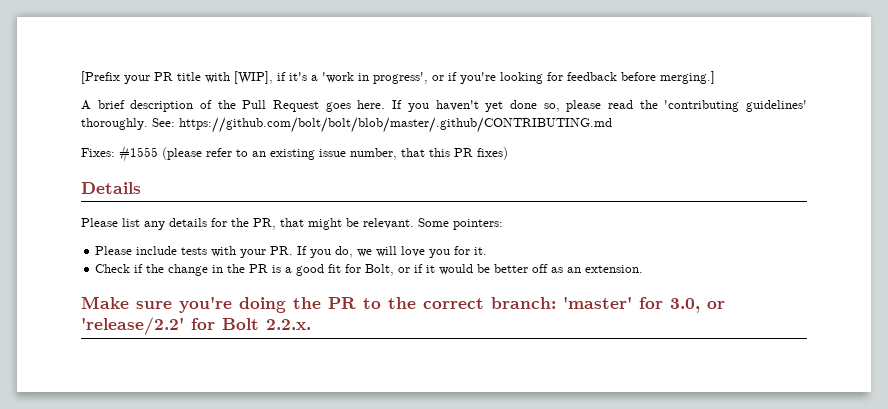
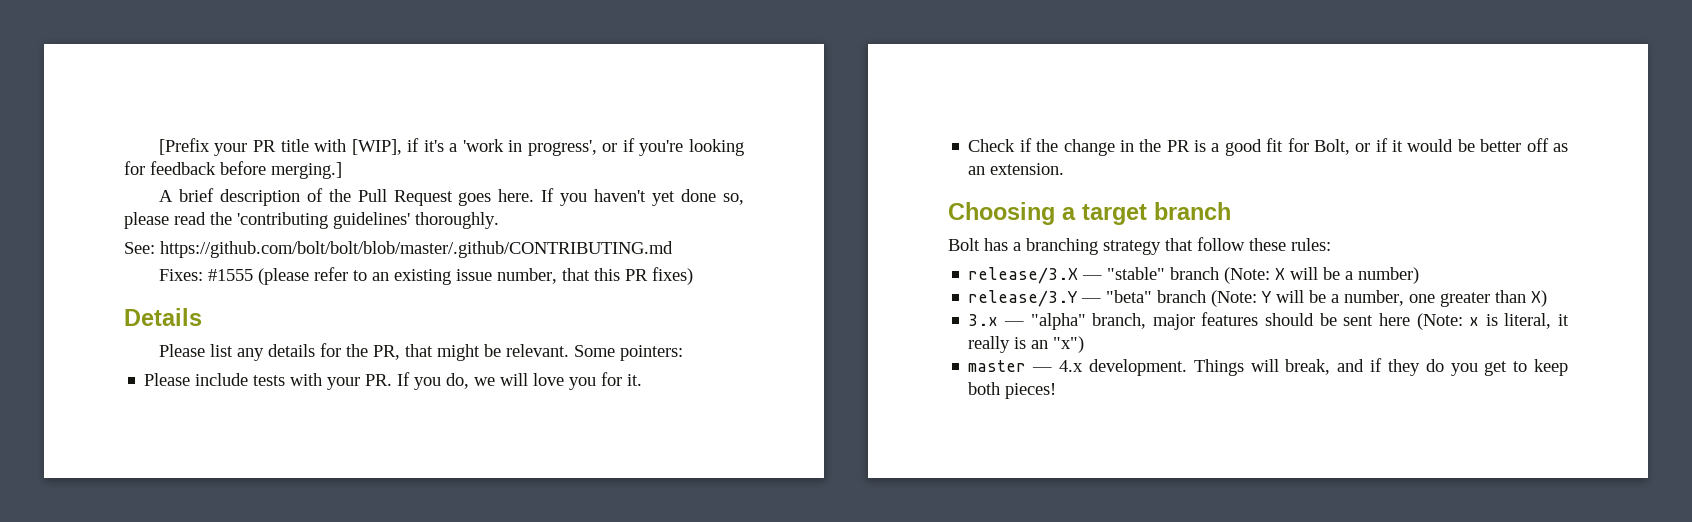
- If you haven't yet done so, please read the 'contributing guidelines' thoroughly. See: https://github.com/bolt/bolt/blob/master/.github/CONTRIBUTING.md
+ If you haven't yet done so, please read the 'contributing guidelines' thoroughly.
+ See: https://github.com/bolt/bolt/blob/master/.github/CONTRIBUTING.md
- Make sure you're doing the PR to the correct branch: 'master' for 3.0, or 'release/2.2' for Bolt 2.2.x.
+ Choosing a target branch
+ Bolt has a branching strategy that follow these rules:
+ release/3.X — "stable" branch (Note: X will be a number)
+ release/3.Y — "beta" branch (Note: Y will be a number, one greater than X)
+ 3.x — "alpha" branch, major features should be sent here (Note: x is literal, it really is an "x")
+ master — 4.x development. Things will break, and if they do you get to keep both pieces!

